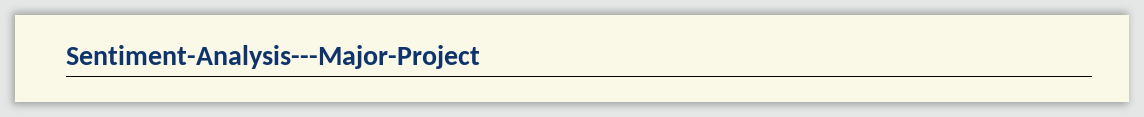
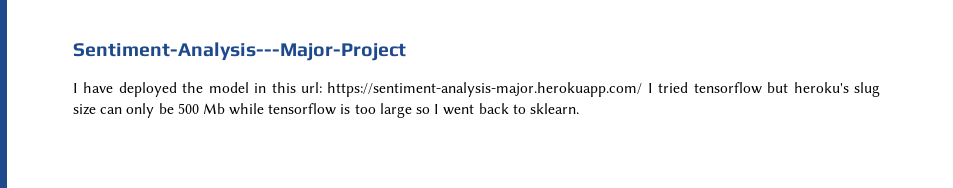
+ I have deployed the model in this url: https://sentiment-analysis-major.herokuapp.com/ I tried tensorflow but heroku's slug size can only be 500 Mb while tensorflow is too large so I went back to sklearn.

